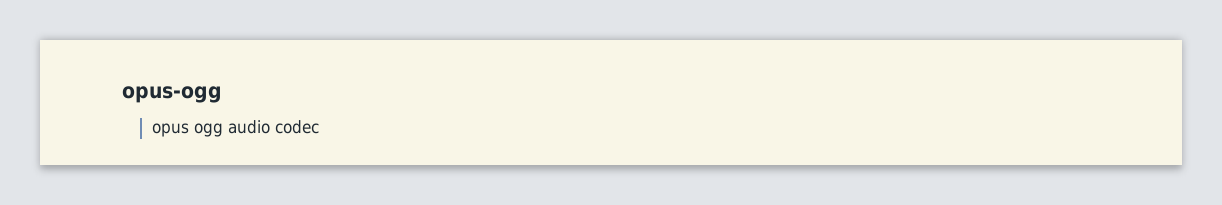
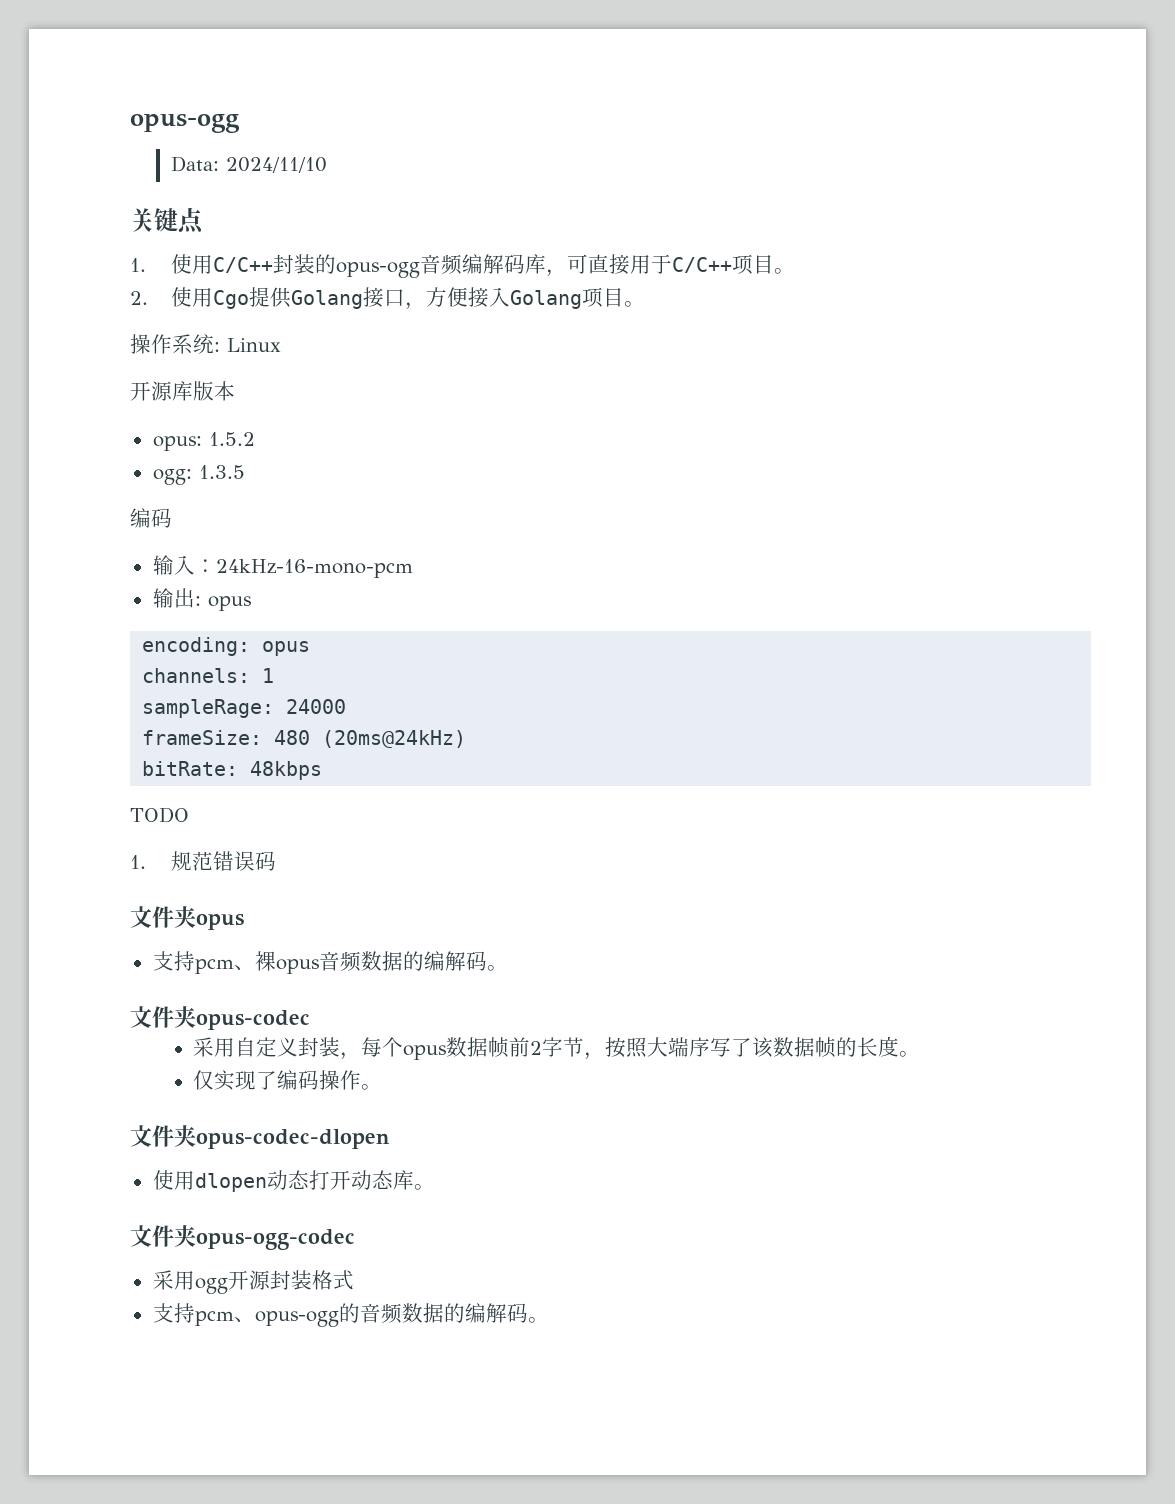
- opus ogg audio codec
+ Data: 2024/11/10
+ 关键点
+ 1.使用C/C++封装的opus-ogg音频编解码库，可直接用于C/C++项目。
+ 2.使用Cgo提供Golang接口，方便接入Golang项目。
+ 操作系统: Linux
+ 开源库版本
+ opus: 1.5.2
+ ogg: 1.3.5
+ 编码
+ 输入：24kHz-16-mono-pcm
+ 输出: opus
+ encoding: opus
+ channels: 1
+ sampleRage: 24000
+ frameSize: 480 (20ms@24kHz)
+ bitRate: 48kbps
+ TODO
+ 1.规范错误码
+ 文件夹opus
+ 支持pcm、裸opus音频数据的编解码。
+ 文件夹opus-codec
+ 采用自定义封装，每个opus数据帧前2字节，按照大端序写了该数据帧的长度。
+ 仅实现了编码操作。
+ 文件夹opus-codec-dlopen
+ 使用dlopen动态打开动态库。
+ 文件夹opus-ogg-codec
+ 采用ogg开源封装格式
+ 支持pcm、opus-ogg的音频数据的编解码。

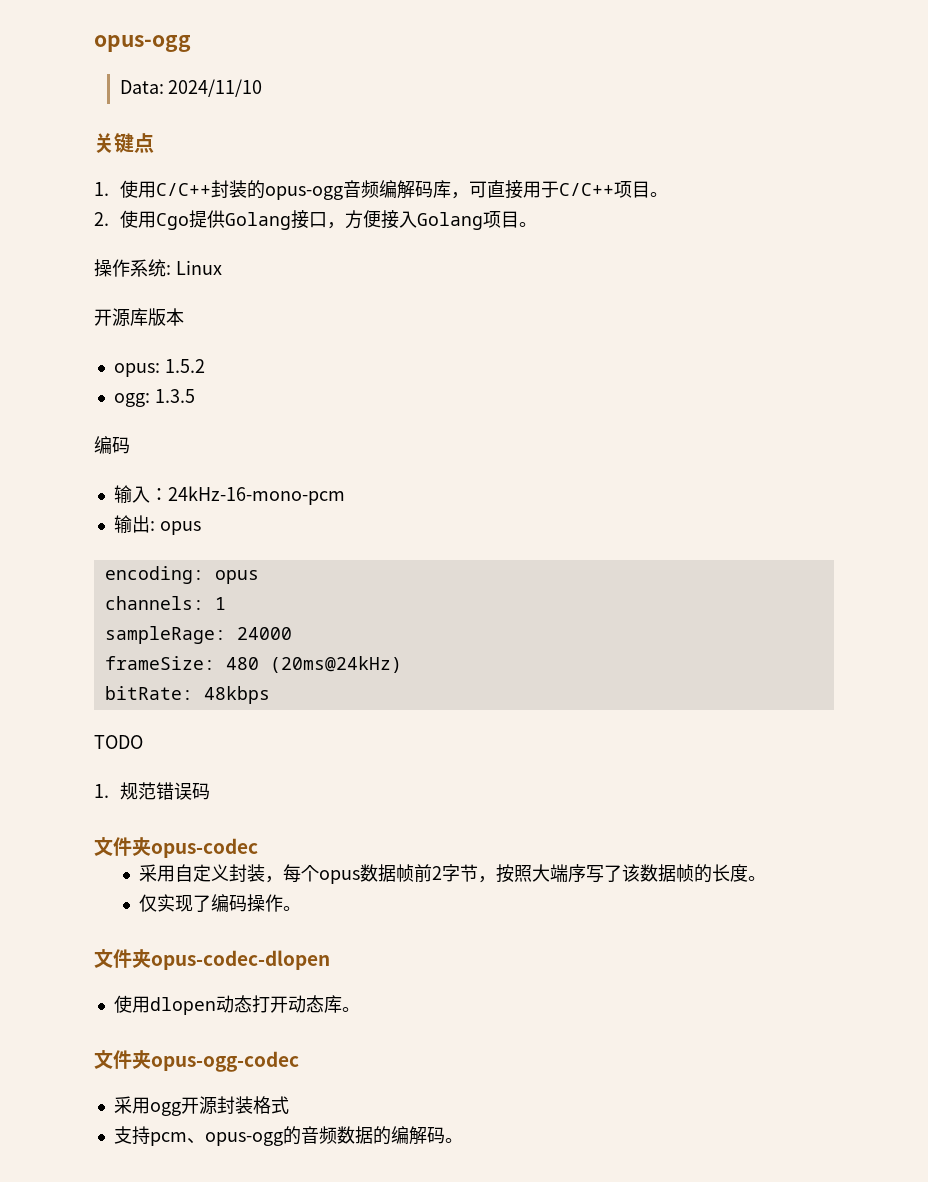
- 文件夹opus
- 支持pcm、裸opus音频数据的编解码。

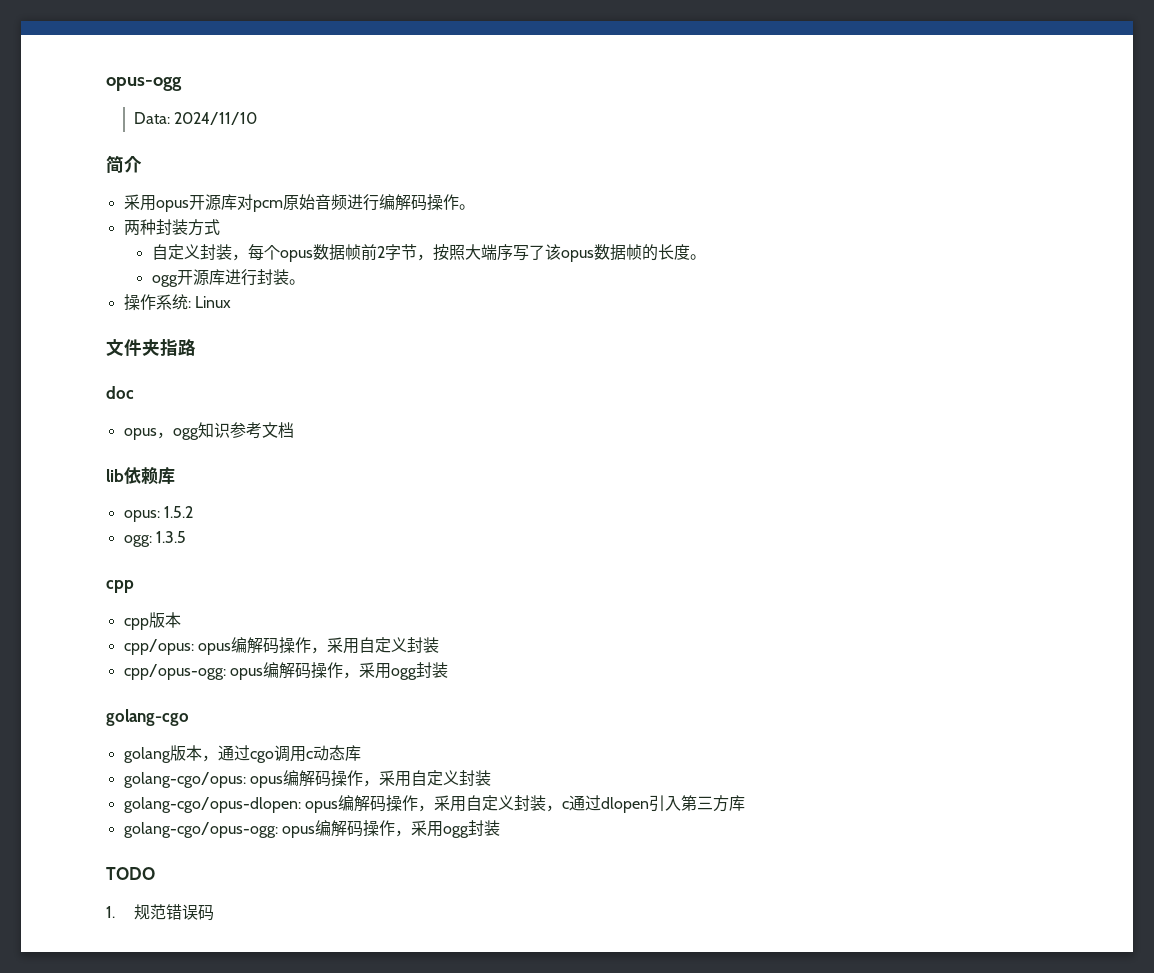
- 关键点
- 1.使用C/C++封装的opus-ogg音频编解码库，可直接用于C/C++项目。
- 2.使用Cgo提供Golang接口，方便接入Golang项目。
- 操作系统: Linux
- 开源库版本
- opus: 1.5.2
- ogg: 1.3.5
- 编码
- 输入：24kHz-16-mono-pcm
- 输出: opus
- encoding: opus
- channels: 1
- sampleRage: 24000
- frameSize: 480 (20ms@24kHz)
- bitRate: 48kbps
- TODO
- 1.规范错误码
- 文件夹opus-codec
- 采用自定义封装，每个opus数据帧前2字节，按照大端序写了该数据帧的长度。
+ 简介
+ 采用opus开源库对pcm原始音频进行编解码操作。
+ 两种封装方式
+ 自定义封装，每个opus数据帧前2字节，按照大端序写了该opus数据帧的长度。
- 仅实现了编码操作。
- 文件夹opus-codec-dlopen
- 使用dlopen动态打开动态库。
- 文件夹opus-ogg-codec
- 采用ogg开源封装格式
- 支持pcm、opus-ogg的音频数据的编解码。
+ ogg开源库进行封装。
+ 操作系统: Linux
+ 文件夹指路
+ doc
+ opus，ogg知识参考文档
+ lib依赖库
+ opus: 1.5.2
+ ogg: 1.3.5
+ cpp
+ cpp版本
+ cpp/opus: opus编解码操作，采用自定义封装
+ cpp/opus-ogg: opus编解码操作，采用ogg封装
+ golang-cgo
+ golang版本，通过cgo调用c动态库
+ golang-cgo/opus: opus编解码操作，采用自定义封装
+ golang-cgo/opus-dlopen: opus编解码操作，采用自定义封装，c通过dlopen引入第三方库
+ golang-cgo/opus-ogg: opus编解码操作，采用ogg封装
+ TODO
+ 1.规范错误码

